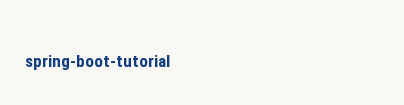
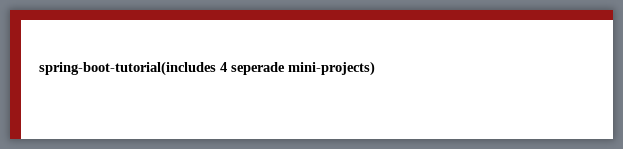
- spring-boot-tutorial
+ spring-boot-tutorial(includes 4 seperade mini-projects)

